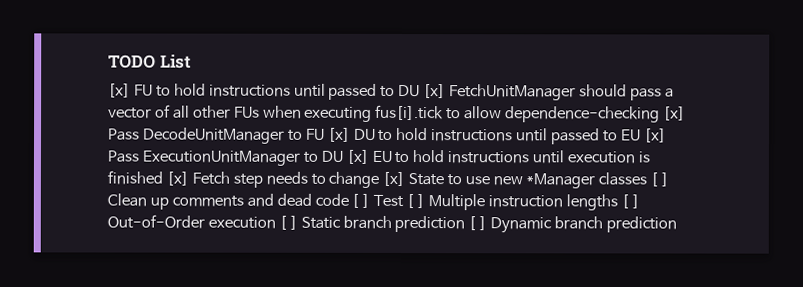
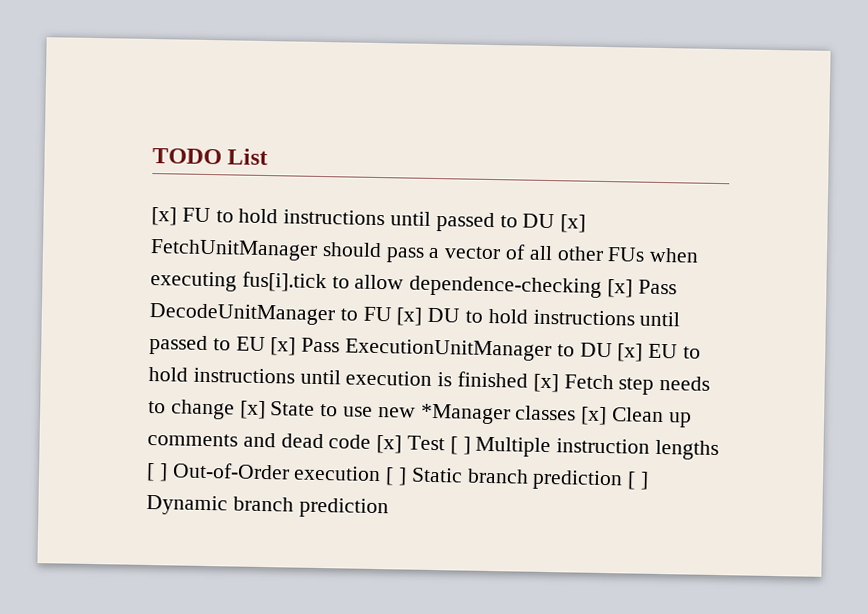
- [x] FU to hold instructions until passed to DU [x] FetchUnitManager should pass a vector of all other FUs when executing fus[i].tick to allow dependence-checking [x] Pass DecodeUnitManager to FU [x] DU to hold instructions until passed to EU [x] Pass ExecutionUnitManager to DU [x] EU to hold instructions until execution is finished [x] Fetch step needs to change [x] State to use new *Manager classes [ ] Clean up comments and dead code [ ] Test [ ] Multiple instruction lengths [ ] Out-of-Order execution [ ] Static branch prediction [ ] Dynamic branch prediction
+ [x] FU to hold instructions until passed to DU [x] FetchUnitManager should pass a vector of all other FUs when executing fus[i].tick to allow dependence-checking [x] Pass DecodeUnitManager to FU [x] DU to hold instructions until passed to EU [x] Pass ExecutionUnitManager to DU [x] EU to hold instructions until execution is finished [x] Fetch step needs to change [x] State to use new *Manager classes [x] Clean up comments and dead code [x] Test [ ] Multiple instruction lengths [ ] Out-of-Order execution [ ] Static branch prediction [ ] Dynamic branch prediction

